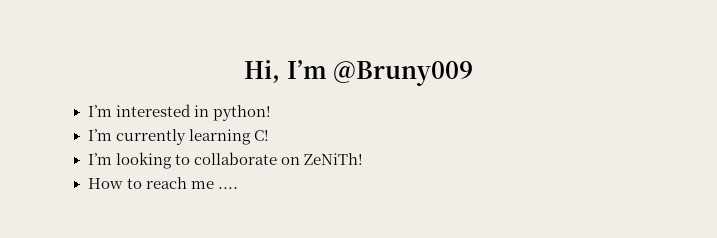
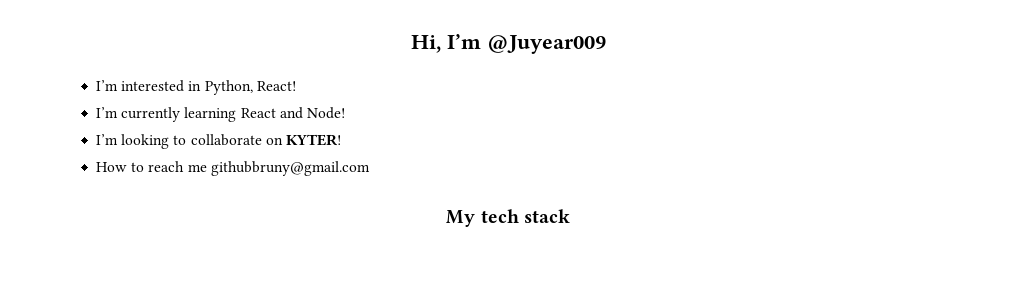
- Hi, I’m @Bruny009
+ Hi, I’m @Juyear009
- I’m interested in python!
+ I’m interested in Python, React!
- I’m currently learning C!
+ I’m currently learning React and Node!
- I’m looking to collaborate on ZeNiTh!
+ I’m looking to collaborate on KYTER!
- How to reach me ....
+ How to reach me githubbruny@gmail.com
+ My tech stack

